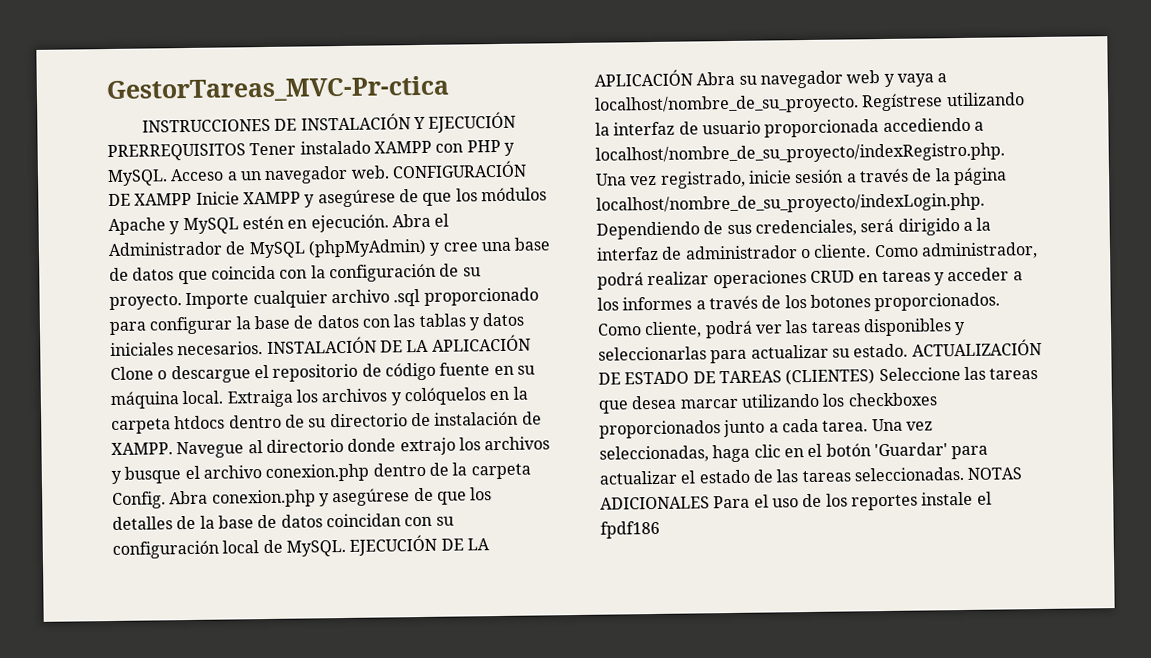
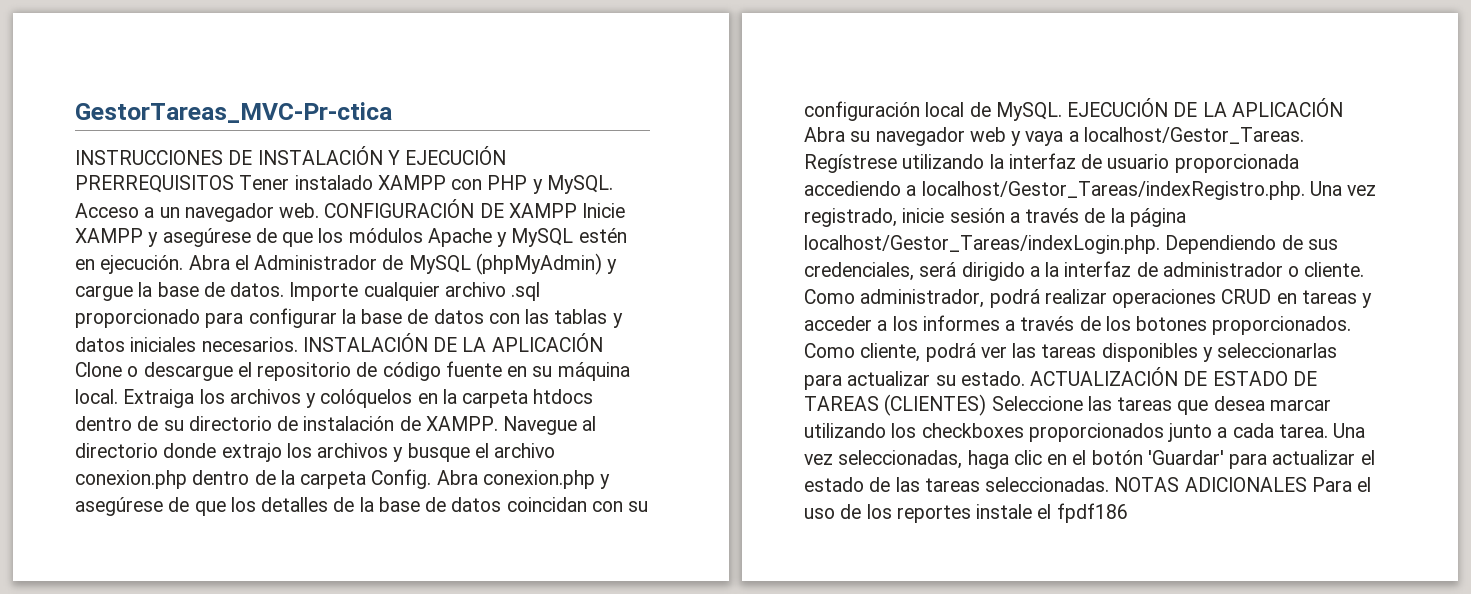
- Abra el Administrador de MySQL (phpMyAdmin) y cree una base de datos que coincida con la configuración de su proyecto.
+ Abra el Administrador de MySQL (phpMyAdmin) y cargue la base de datos.
- EJECUCIÓN DE LA APLICACIÓN Abra su navegador web y vaya a localhost/nombre_de_su_proyecto.
+ EJECUCIÓN DE LA APLICACIÓN Abra su navegador web y vaya a localhost/Gestor_Tareas.
- Regístrese utilizando la interfaz de usuario proporcionada accediendo a localhost/nombre_de_su_proyecto/indexRegistro.php. Una vez registrado, inicie sesión a través de la página localhost/nombre_de_su_proyecto/indexLogin.php. Dependiendo de sus credenciales, será dirigido a la interfaz de administrador o cliente.
+ Regístrese utilizando la interfaz de usuario proporcionada accediendo a localhost/Gestor_Tareas/indexRegistro.php. Una vez registrado, inicie sesión a través de la página localhost/Gestor_Tareas/indexLogin.php. Dependiendo de sus credenciales, será dirigido a la interfaz de administrador o cliente.

